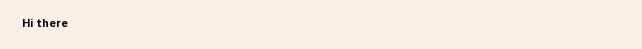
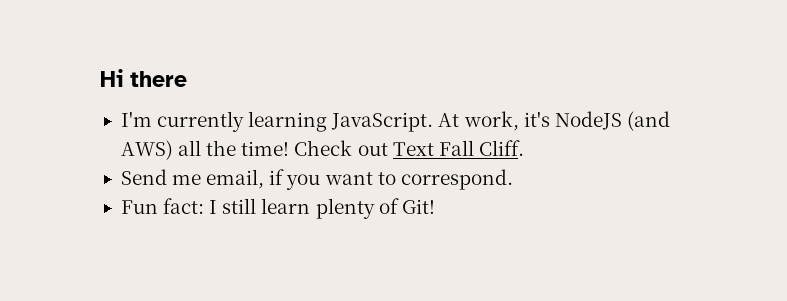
+ I'm currently learning JavaScript. At work, it's NodeJS (and AWS) all the time! Check out Text Fall Cliff.
+ Send me email, if you want to correspond.
+ Fun fact: I still learn plenty of Git!

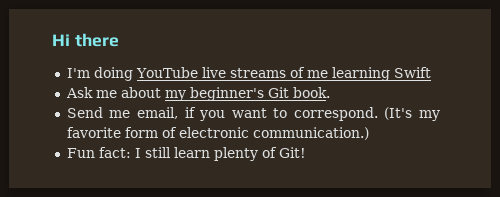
- I'm currently learning JavaScript. At work, it's NodeJS (and AWS) all the time! Check out Text Fall Cliff.
+ I'm doing YouTube live streams of me learning Swift
+ Ask me about my beginner's Git book.
+ (It's my favorite form of electronic communication.)

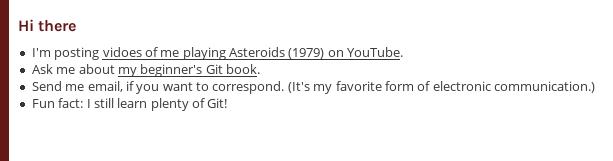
- I'm doing YouTube live streams of me learning Swift
+ I'm posting vidoes of me playing Asteroids (1979) on YouTube.

